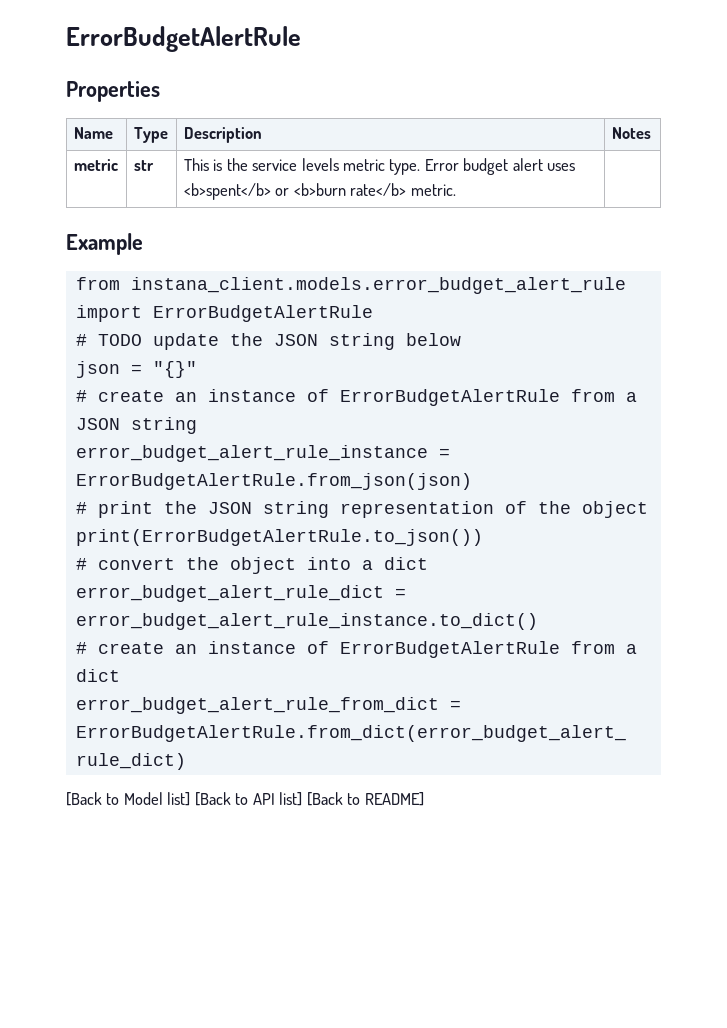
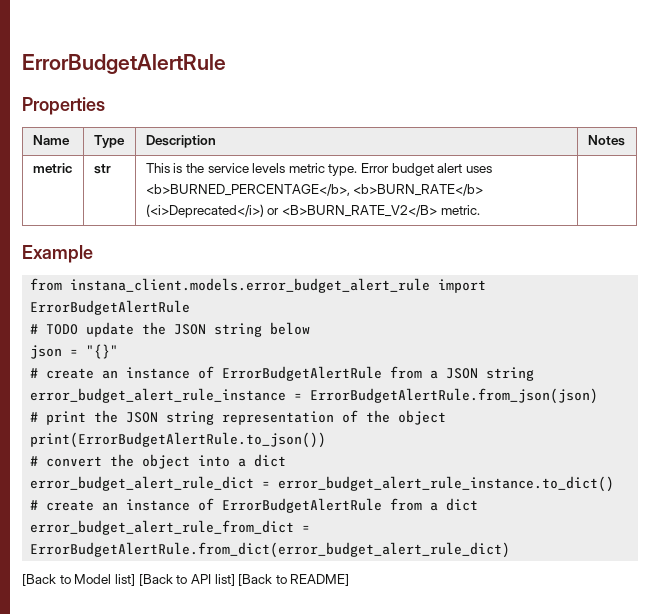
- metric | str | This is the service levels metric type. Error budget alert uses <b>spent</b> or <b>burn rate</b> metric. |
+ metric | str | This is the service levels metric type. Error budget alert uses <b>BURNED_PERCENTAGE</b>, <b>BURN_RATE</b> (<i>Deprecated</i>) or <B>BURN_RATE_V2</B> metric. |

